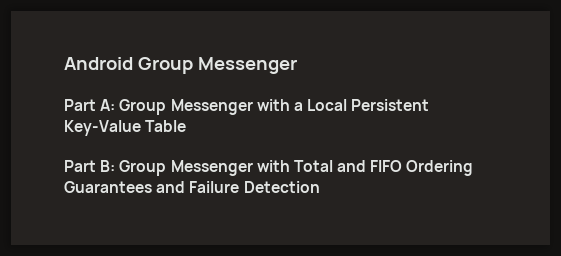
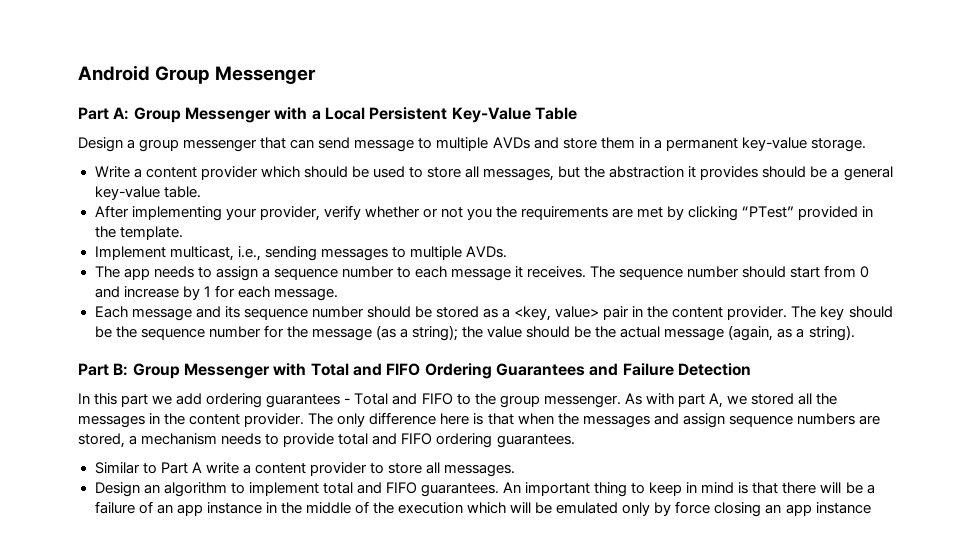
+ Design a group messenger that can send message to multiple AVDs and store them in a permanent key-value storage.
+ Write a content provider which should be used to store all messages, but the abstraction it provides should be a general key-value table.
+ After implementing your provider, verify whether or not you the requirements are met by clicking “PTest” provided in the template.
+ Implement multicast, i.e., sending messages to multiple AVDs.
+ The app needs to assign a sequence number to each message it receives. The sequence number should start from 0 and increase by 1 for each message.
+ Each message and its sequence number should be stored as a <key, value> pair in the content provider. The key should be the sequence number for the message (as a string); the value should be the actual message (again, as a string).
+ In this part we add ordering guarantees - Total and FIFO to the group messenger. As with part A, we stored all the messages in the content provider. The only difference here is that when the messages and assign sequence numbers are stored, a mechanism needs to provide total and FIFO ordering guarantees.
+ Similar to Part A write a content provider to store all messages.
+ Design an algorithm to implement total and FIFO guarantees. An important thing to keep in mind is that there will be a failure of an app instance in the middle of the execution which will be emulated only by force closing an app instance

